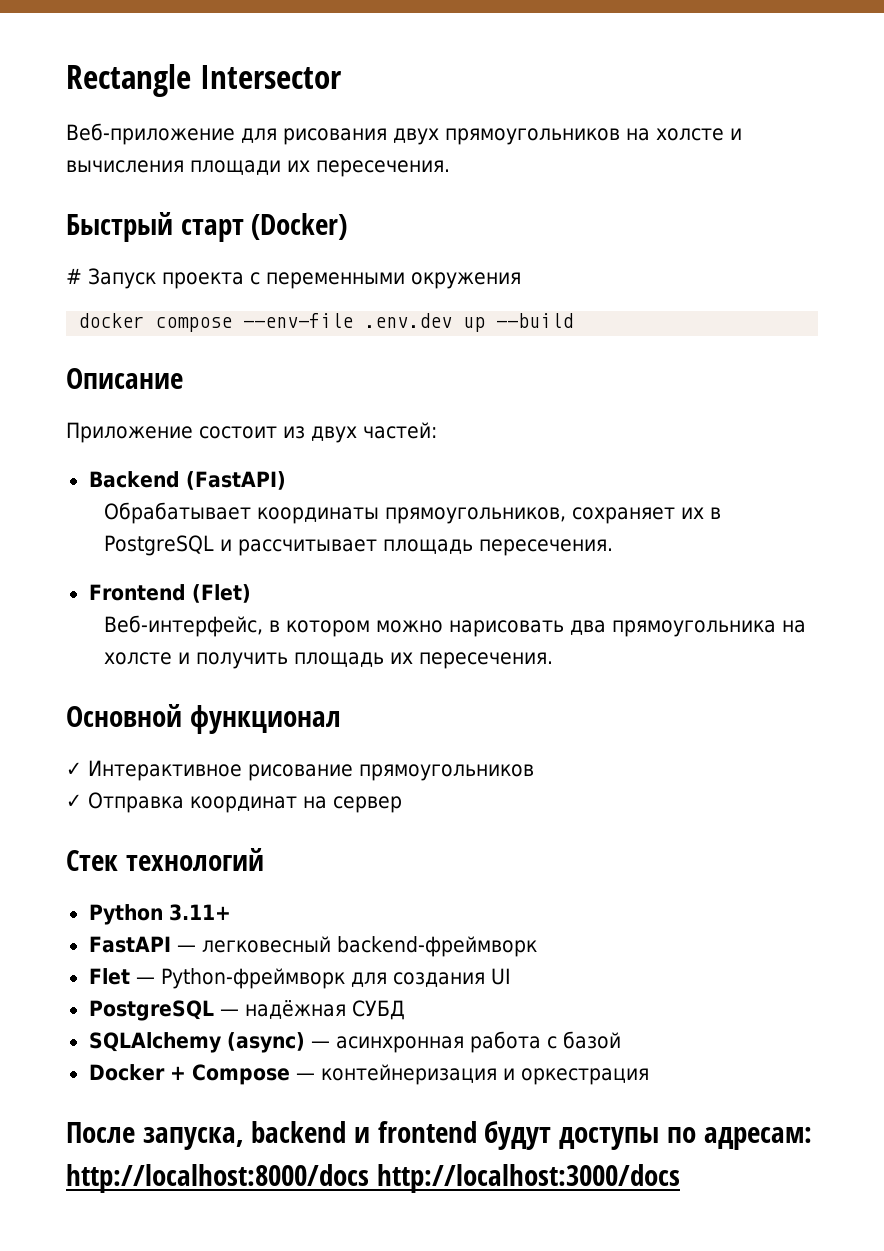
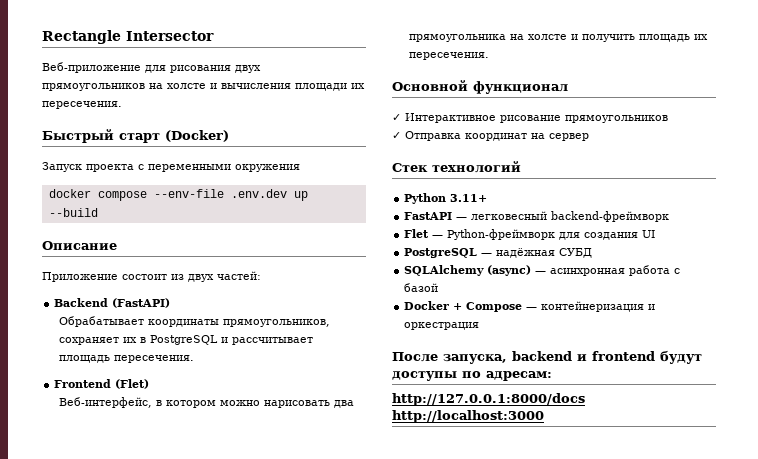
- # Запуск проекта с переменными окружения
+ Запуск проекта с переменными окружения
- http://localhost:8000/docs http://localhost:3000/docs
+ http://127.0.0.1:8000/docs http://localhost:3000

